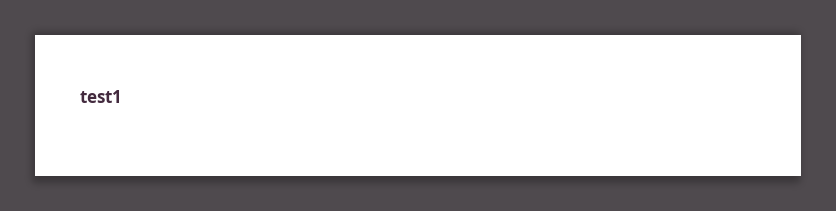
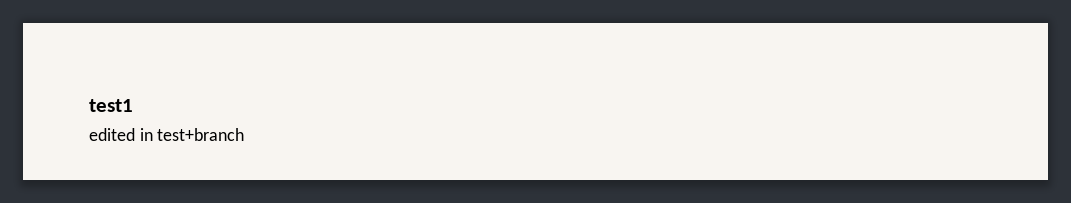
+ edited in test+branch

